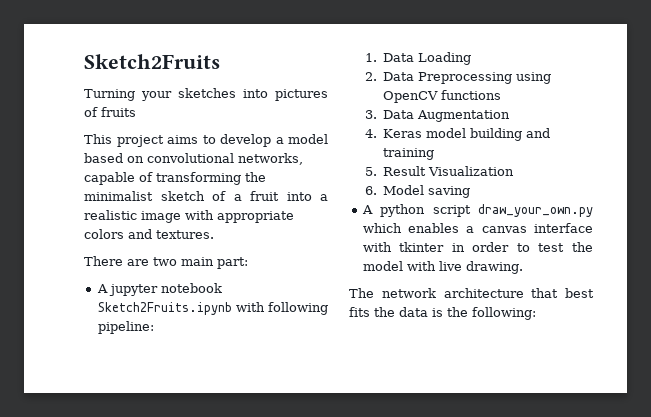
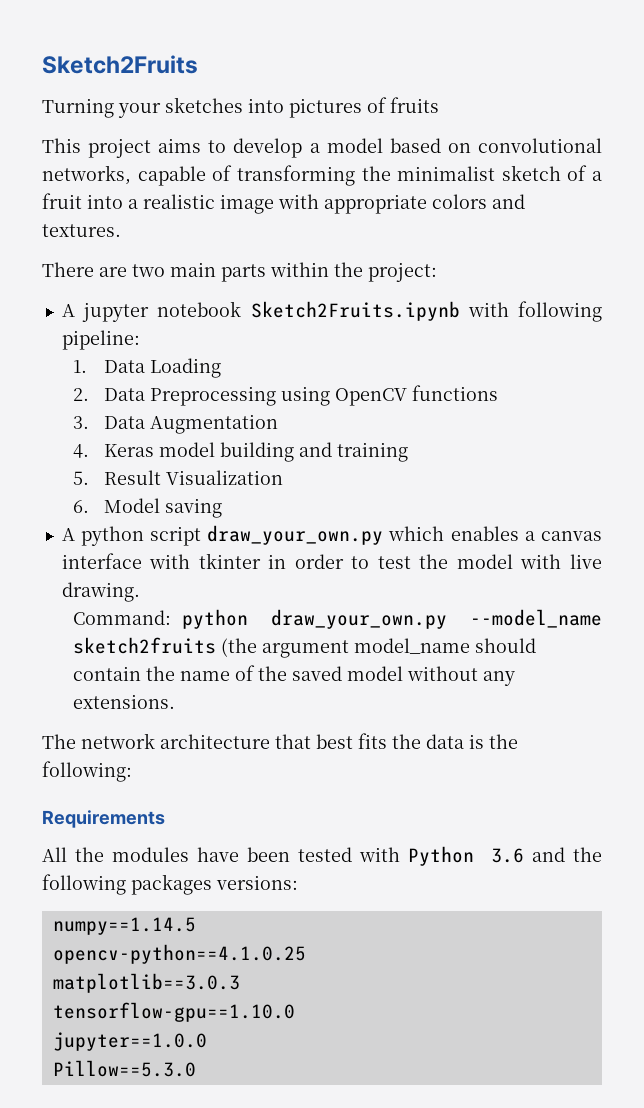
- There are two main part:
+ There are two main parts within the project:
+ Command: python draw_your_own.py --model_name sketch2fruits (the argument model_name should contain the name of the saved model without any extensions.
+ Requirements
+ All the modules have been tested with Python 3.6 and the following packages versions:
+ numpy==1.14.5
+ opencv-python==4.1.0.25
+ matplotlib==3.0.3
+ tensorflow-gpu==1.10.0
+ jupyter==1.0.0
+ Pillow==5.3.0

